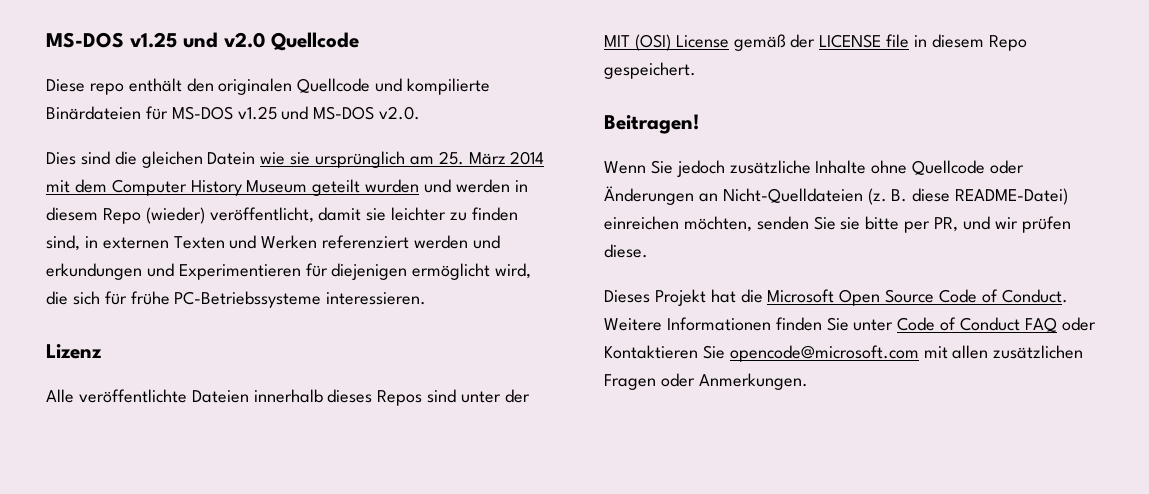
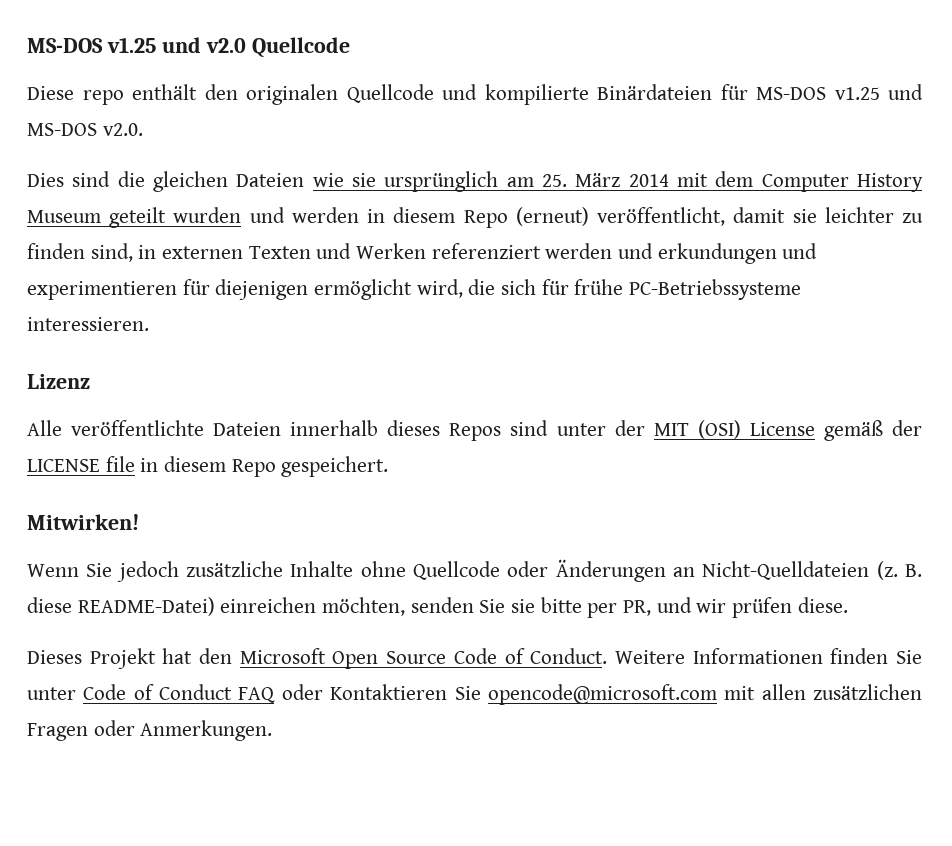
- Dies sind die gleichen Datein wie sie ursprünglich am 25. März 2014 mit dem Computer History Museum geteilt wurden und werden in diesem Repo (wieder) veröffentlicht, damit sie leichter zu finden sind, in externen Texten und Werken referenziert werden und erkundungen und Experimentieren für diejenigen ermöglicht wird, die sich für frühe PC-Betriebssysteme interessieren.
+ Dies sind die gleichen Dateien wie sie ursprünglich am 25. März 2014 mit dem Computer History Museum geteilt wurden und werden in diesem Repo (erneut) veröffentlicht, damit sie leichter zu finden sind, in externen Texten und Werken referenziert werden und erkundungen und experimentieren für diejenigen ermöglicht wird, die sich für frühe PC-Betriebssysteme interessieren.
- Beitragen!
+ Mitwirken!
- Dieses Projekt hat die Microsoft Open Source Code of Conduct.
+ Dieses Projekt hat den Microsoft Open Source Code of Conduct.

